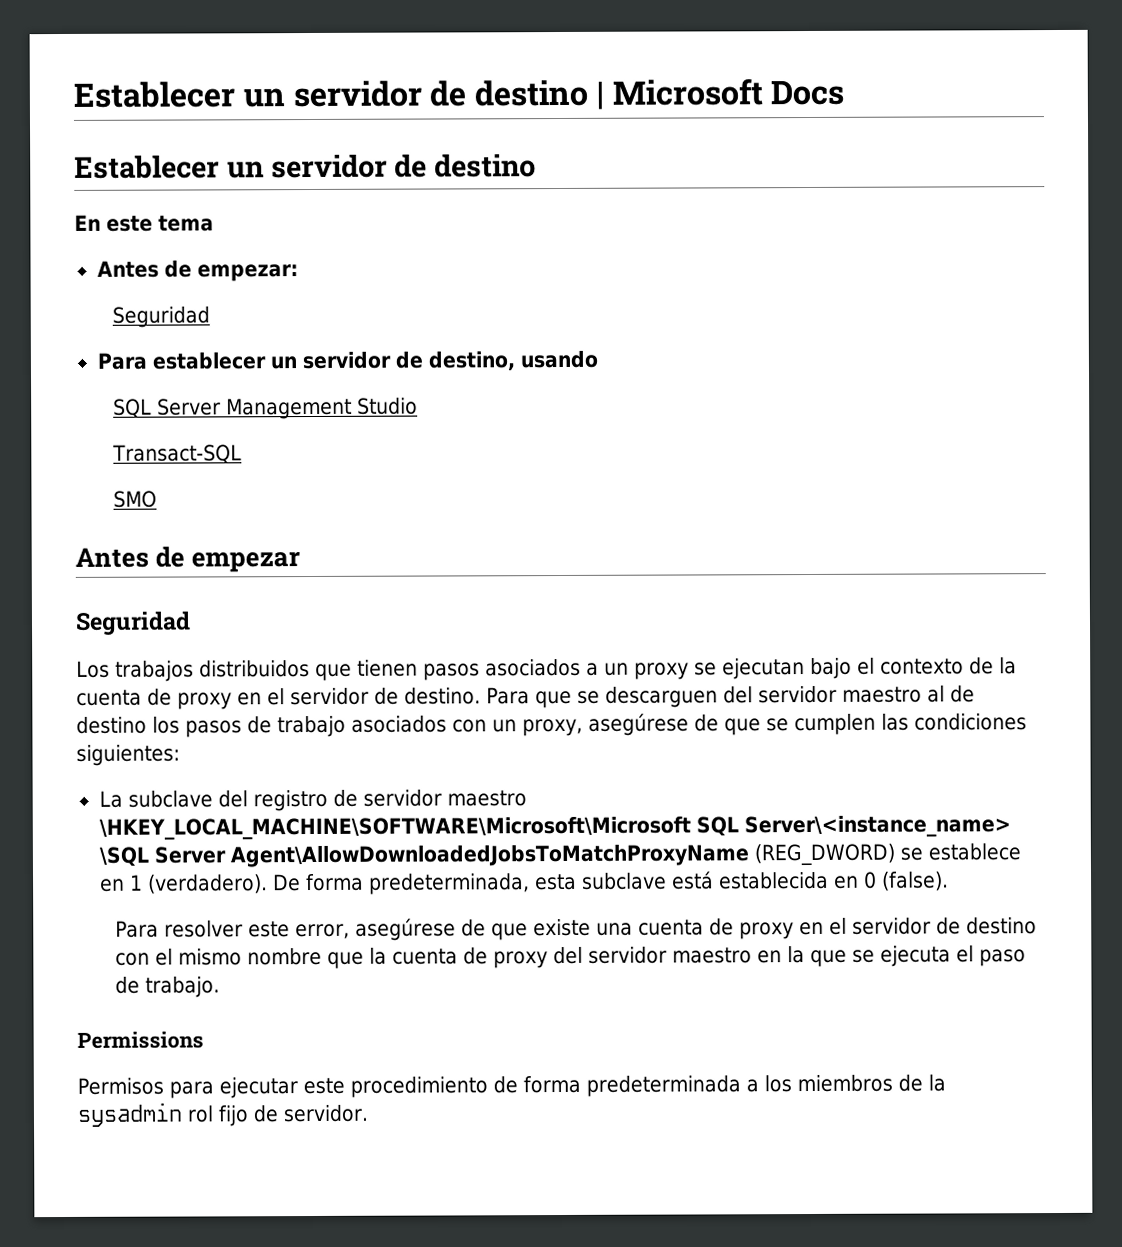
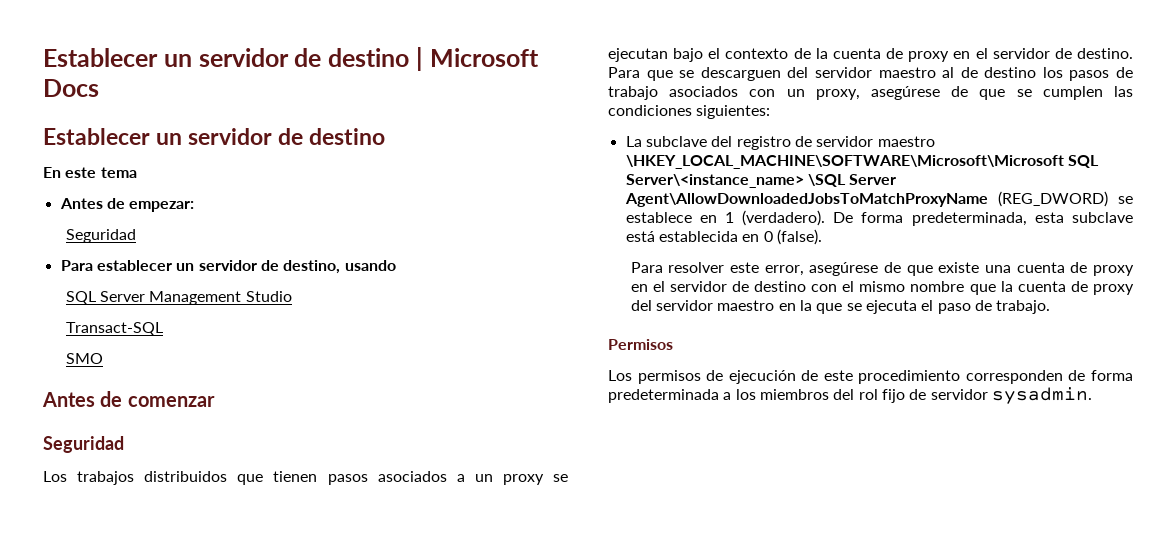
- Antes de empezar
+ Antes de comenzar
- Permissions
- Permisos para ejecutar este procedimiento de forma predeterminada a los miembros de la sysadmin rol fijo de servidor.
+ Permisos
+ Los permisos de ejecución de este procedimiento corresponden de forma predeterminada a los miembros del rol fijo de servidor sysadmin.

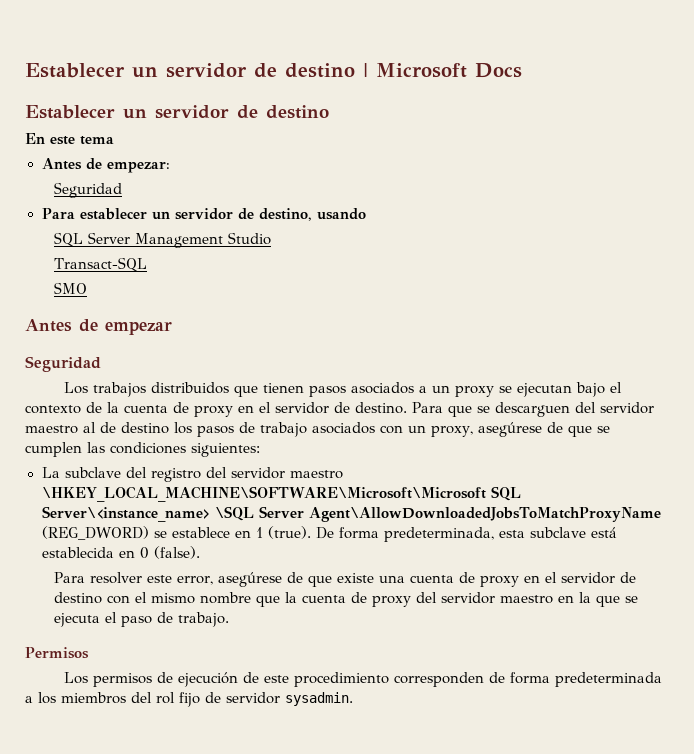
- Antes de comenzar
+ Antes de empezar
- La subclave del registro de servidor maestro \HKEY_LOCAL_MACHINE\SOFTWARE\Microsoft\Microsoft SQL Server\<instance_name> \SQL Server Agent\AllowDownloadedJobsToMatchProxyName (REG_DWORD) se establece en 1 (verdadero).
+ La subclave del registro del servidor maestro \HKEY_LOCAL_MACHINE\SOFTWARE\Microsoft\Microsoft SQL Server\<instance_name> \SQL Server Agent\AllowDownloadedJobsToMatchProxyName (REG_DWORD) se establece en 1 (true).

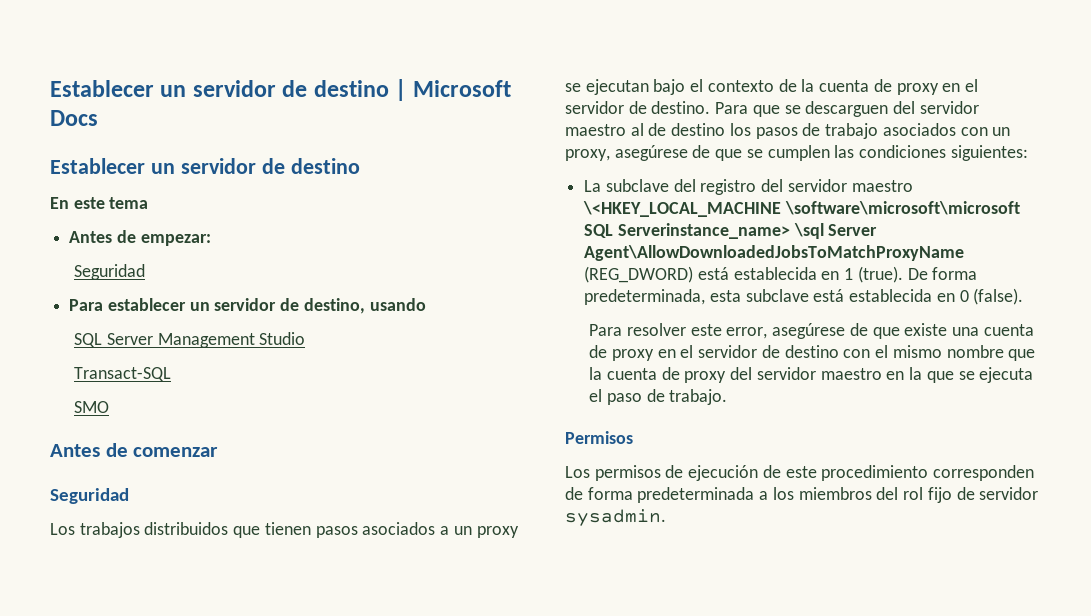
- Antes de empezar
+ Antes de comenzar
- La subclave del registro del servidor maestro \HKEY_LOCAL_MACHINE\SOFTWARE\Microsoft\Microsoft SQL Server\<instance_name> \SQL Server Agent\AllowDownloadedJobsToMatchProxyName (REG_DWORD) se establece en 1 (true).
+ La subclave del registro del servidor maestro \<HKEY_LOCAL_MACHINE \software\microsoft\microsoft SQL Serverinstance_name> \sql Server Agent\AllowDownloadedJobsToMatchProxyName (REG_DWORD) está establecida en 1 (true).

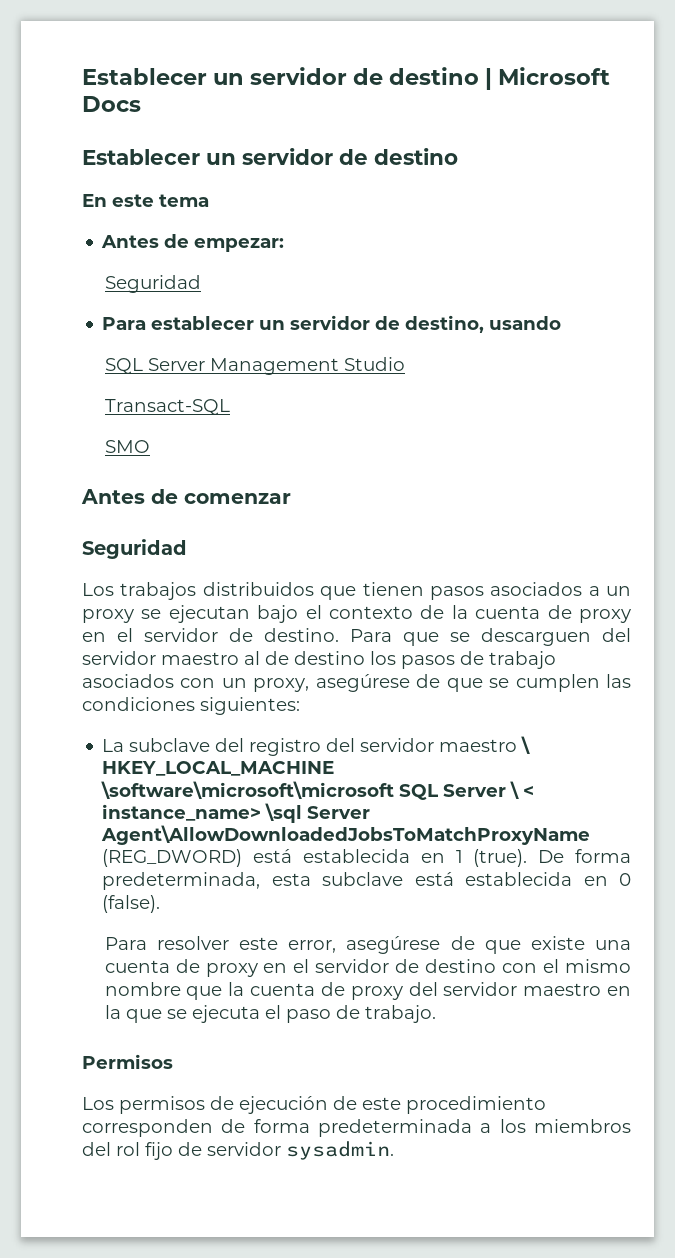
- La subclave del registro del servidor maestro \<HKEY_LOCAL_MACHINE \software\microsoft\microsoft SQL Serverinstance_name> \sql Server Agent\AllowDownloadedJobsToMatchProxyName (REG_DWORD) está establecida en 1 (true).
+ La subclave del registro del servidor maestro \ HKEY_LOCAL_MACHINE \software\microsoft\microsoft SQL Server \ < instance_name> \sql Server Agent\AllowDownloadedJobsToMatchProxyName (REG_DWORD) está establecida en 1 (true).

